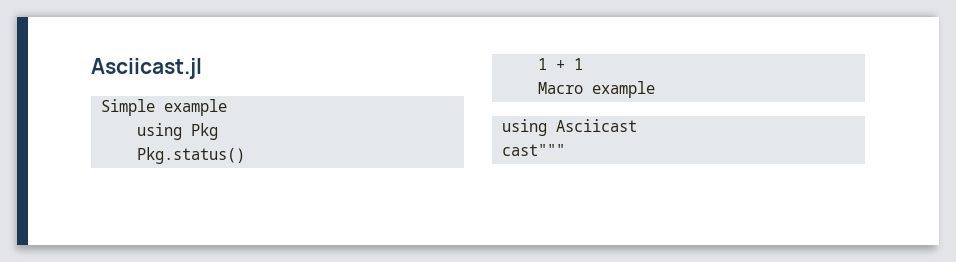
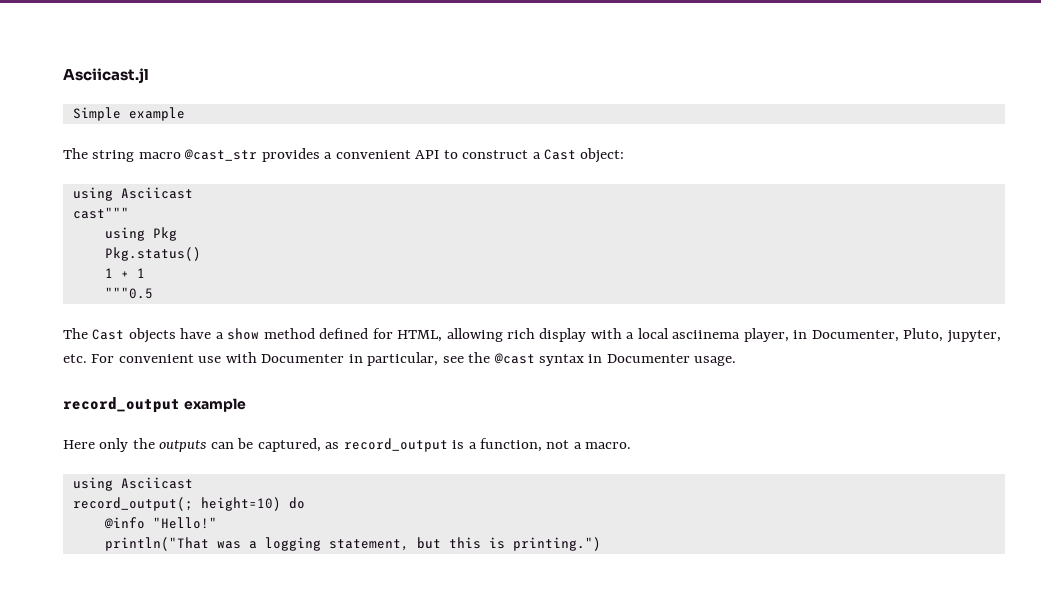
+ The string macro @cast_str provides a convenient API to construct a Cast object:
+ using Asciicast
+ cast"""
- Macro example
+ """0.5
+ The Cast objects have a show method defined for HTML, allowing rich display with a local asciinema player, in Documenter, Pluto, jupyter, etc. For convenient use with Documenter in particular, see the @cast syntax in Documenter usage.
+ record_output example
+ Here only the outputs can be captured, as record_output is a function, not a macro.
  using Asciicast
- cast"""
+ record_output(; height=10) do
+ @info "Hello!"
+ println("That was a logging statement, but this is printing.")

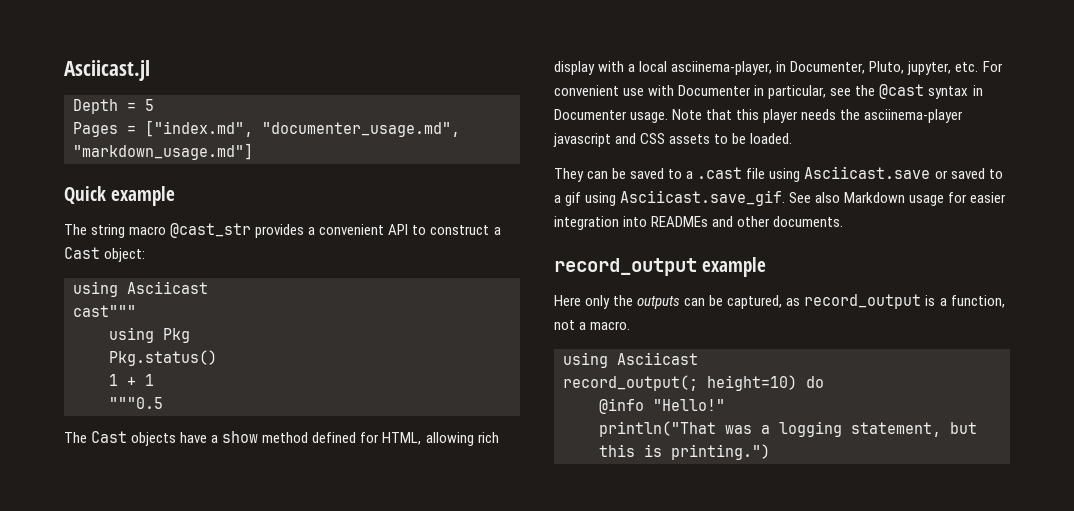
- Simple example
+ Depth = 5
+ Pages = ["index.md", "documenter_usage.md", "markdown_usage.md"]
+ Quick example
- The Cast objects have a show method defined for HTML, allowing rich display with a local asciinema player, in Documenter, Pluto, jupyter, etc. For convenient use with Documenter in particular, see the @cast syntax in Documenter usage.
+ The Cast objects have a show method defined for HTML, allowing rich display with a local asciinema-player, in Documenter, Pluto, jupyter, etc. For convenient use with Documenter in particular, see the @cast syntax in Documenter usage. Note that this player needs the asciinema-player javascript and CSS assets to be loaded.
+ They can be saved to a .cast file using Asciicast.save or saved to a gif using Asciicast.save_gif. See also Markdown usage for easier integration into READMEs and other documents.

